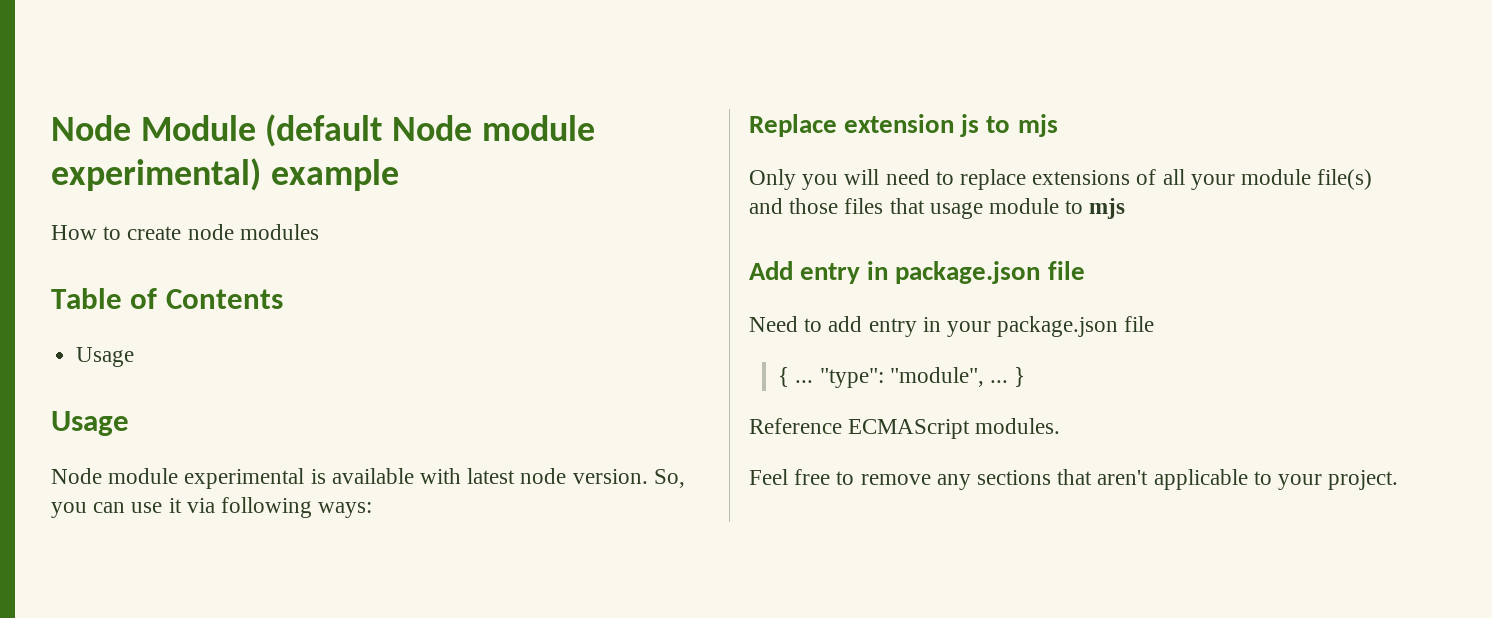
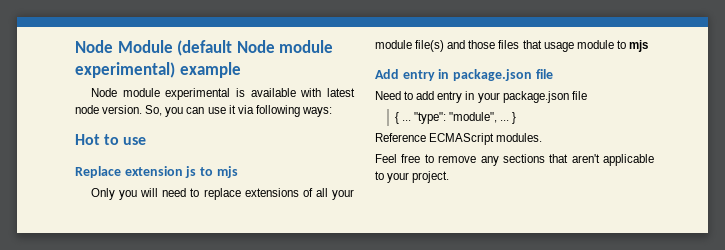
- How to create node modules
- Table of Contents
- Usage
- Usage
+ Hot to use

